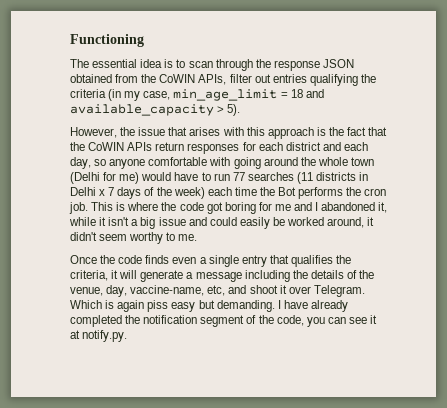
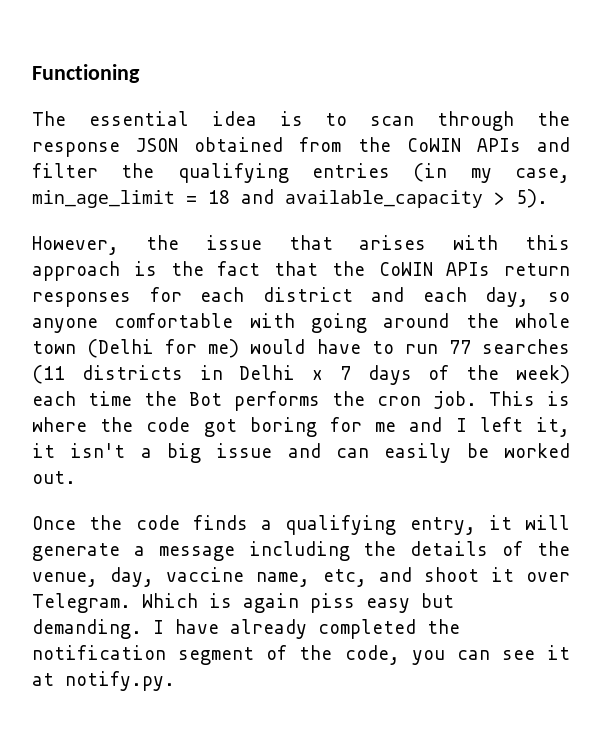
- The essential idea is to scan through the response JSON obtained from the CoWIN APIs, filter out entries qualifying the criteria (in my case, min_age_limit = 18 and available_capacity > 5).
+ The essential idea is to scan through the response JSON obtained from the CoWIN APIs and filter the qualifying entries (in my case, min_age_limit = 18 and available_capacity > 5).
- This is where the code got boring for me and I abandoned it, while it isn't a big issue and could easily be worked around, it didn't seem worthy to me.
- Once the code finds even a single entry that qualifies the criteria, it will generate a message including the details of the venue, day, vaccine-name, etc, and shoot it over Telegram.
+ This is where the code got boring for me and I left it, it isn't a big issue and can easily be worked out.
+ Once the code finds a qualifying entry, it will generate a message including the details of the venue, day, vaccine name, etc, and shoot it over Telegram.

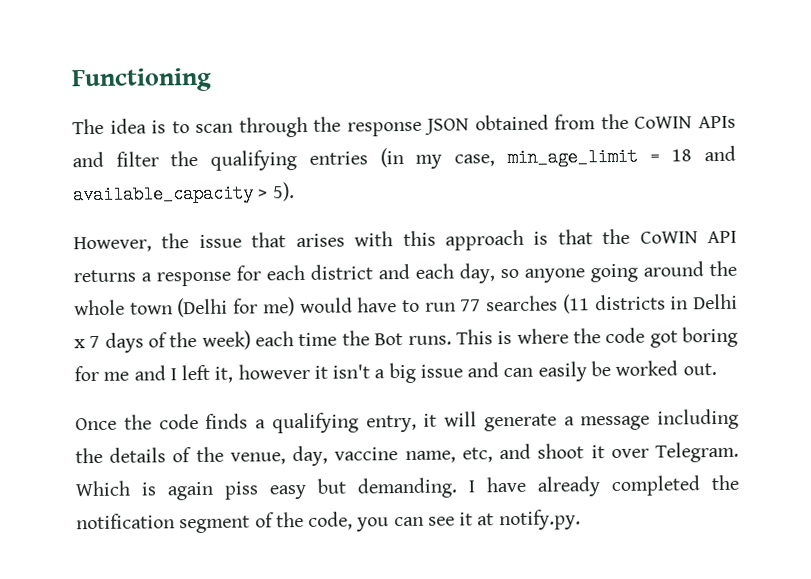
- The essential idea is to scan through the response JSON obtained from the CoWIN APIs and filter the qualifying entries (in my case, min_age_limit = 18 and available_capacity > 5).
+ The idea is to scan through the response JSON obtained from the CoWIN APIs and filter the qualifying entries (in my case, min_age_limit = 18 and available_capacity > 5).
- However, the issue that arises with this approach is the fact that the CoWIN APIs return responses for each district and each day, so anyone comfortable with going around the whole town (Delhi for me) would have to run 77 searches (11 districts in Delhi x 7 days of the week) each time the Bot performs the cron job.
+ However, the issue that arises with this approach is that the CoWIN API returns a response for each district and each day, so anyone going around the whole town (Delhi for me) would have to run 77 searches (11 districts in Delhi x 7 days of the week) each time the Bot runs.
- This is where the code got boring for me and I left it, it isn't a big issue and can easily be worked out.
+ This is where the code got boring for me and I left it, however it isn't a big issue and can easily be worked out.

